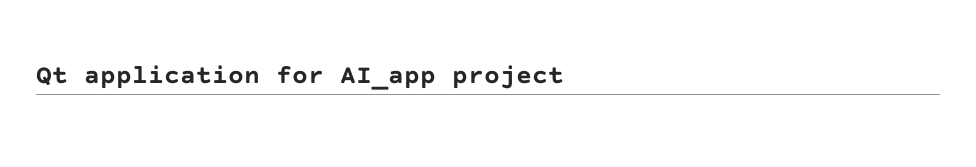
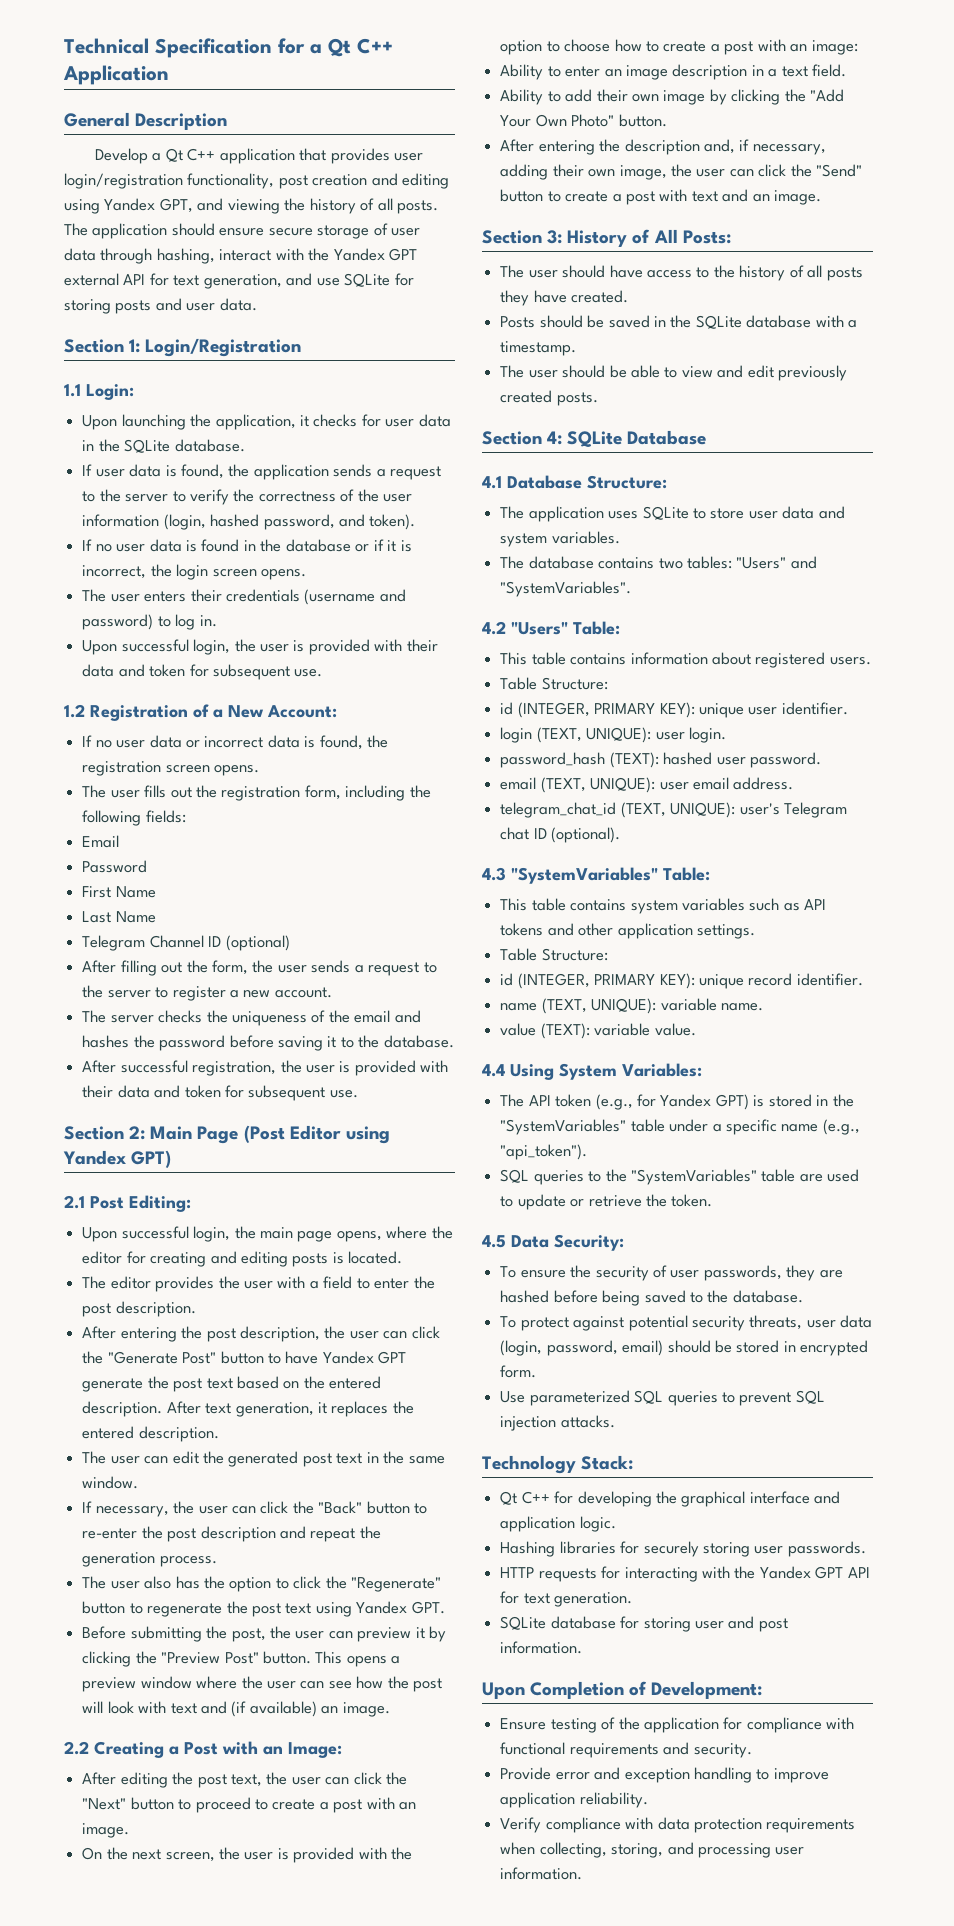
- Qt application for AI_app project
+ Technical Specification for a Qt C++ Application
+ General Description
+ Develop a Qt C++ application that provides user login/registration functionality, post creation and editing using Yandex GPT, and viewing the history of all posts. The application should ensure secure storage of user data through hashing, interact with the Yandex GPT external API for text generation, and use SQLite for storing posts and user data.
+ Section 1: Login/Registration
+ 1.1 Login:
+ Upon launching the application, it checks for user data in the SQLite database.
+ If user data is found, the application sends a request to the server to verify the correctness of the user information (login, hashed password, and token).
+ If no user data is found in the database or if it is incorrect, the login screen opens.
+ The user enters their credentials (username and password) to log in.
+ Upon successful login, the user is provided with their data and token for subsequent use.
+ 1.2 Registration of a New Account:
+ If no user data or incorrect data is found, the registration screen opens.
+ The user fills out the registration form, including the following fields:
+ Email
+ Password
+ First Name
+ Last Name
+ Telegram Channel ID (optional)
+ After filling out the form, the user sends a request to the server to register a new account.
+ The server checks the uniqueness of the email and hashes the password before saving it to the database.
+ After successful registration, the user is provided with their data and token for subsequent use.
+ Section 2: Main Page (Post Editor using Yandex GPT)
+ 2.1 Post Editing:
+ Upon successful login, the main page opens, where the editor for creating and editing posts is located.
+ The editor provides the user with a field to enter the post description.
+ After entering the post description, the user can click the "Generate Post" button to have Yandex GPT generate the post text based on the entered description. After text generation, it replaces the entered description.
+ The user can edit the generated post text in the same window.
+ If necessary, the user can click the "Back" button to re-enter the post description and repeat the generation process.
+ The user also has the option to click the "Regenerate" button to regenerate the post text using Yandex GPT.
+ Before submitting the post, the user can preview it by clicking the "Preview Post" button. This opens a preview window where the user can see how the post will look with text and (if available) an image.
+ 2.2 Creating a Post with an Image:
+ After editing the post text, the user can click the "Next" button to proceed to create a post with an image.
+ On the next screen, the user is provided with the option to choose how to create a post with an image:
+ Ability to enter an image description in a text field.
+ Ability to add their own image by clicking the "Add Your Own Photo" button.
+ After entering the description and, if necessary, adding their own image, the user can click the "Send" button to create a post with text and an image.
+ Section 3: History of All Posts:
+ The user should have access to the history of all posts they have created.
+ Posts should be saved in the SQLite database with a timestamp.
+ The user should be able to view and edit previously created posts.
+ Section 4: SQLite Database
+ 4.1 Database Structure:
+ The application uses SQLite to store user data and system variables.
+ The database contains two tables: "Users" and "SystemVariables".
+ 4.2 "Users" Table:
+ This table contains information about registered users.
+ Table Structure:
+ id (INTEGER, PRIMARY KEY): unique user identifier.
+ login (TEXT, UNIQUE): user login.
+ password_hash (TEXT): hashed user password.
+ email (TEXT, UNIQUE): user email address.
+ telegram_chat_id (TEXT, UNIQUE): user's Telegram chat ID (optional).
+ 4.3 "SystemVariables" Table:
+ This table contains system variables such as API tokens and other application settings.
+ Table Structure:
+ id (INTEGER, PRIMARY KEY): unique record identifier.
+ name (TEXT, UNIQUE): variable name.
+ value (TEXT): variable value.
+ 4.4 Using System Variables:
+ The API token (e.g., for Yandex GPT) is stored in the "SystemVariables" table under a specific name (e.g., "api_token").
+ SQL queries to the "SystemVariables" table are used to update or retrieve the token.
+ 4.5 Data Security:
+ To ensure the security of user passwords, they are hashed before being saved to the database.
+ To protect against potential security threats, user data (login, password, email) should be stored in encrypted form.
+ Use parameterized SQL queries to prevent SQL injection attacks.
+ Technology Stack:
+ Qt C++ for developing the graphical interface and application logic.
+ Hashing libraries for securely storing user passwords.
+ HTTP requests for interacting with the Yandex GPT API for text generation.
+ SQLite database for storing user and post information.
+ Upon Completion of Development:
+ Ensure testing of the application for compliance with functional requirements and security.
+ Provide error and exception handling to improve application reliability.
+ Verify compliance with data protection requirements when collecting, storing, and processing user information.

